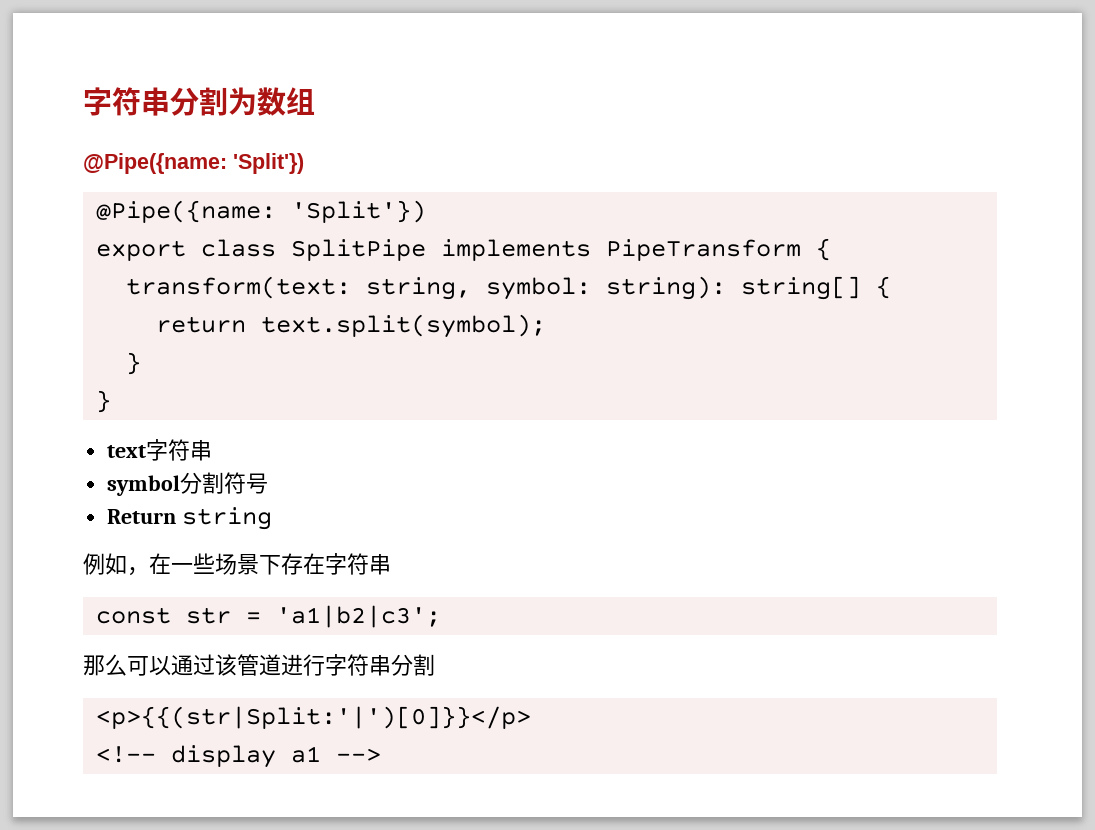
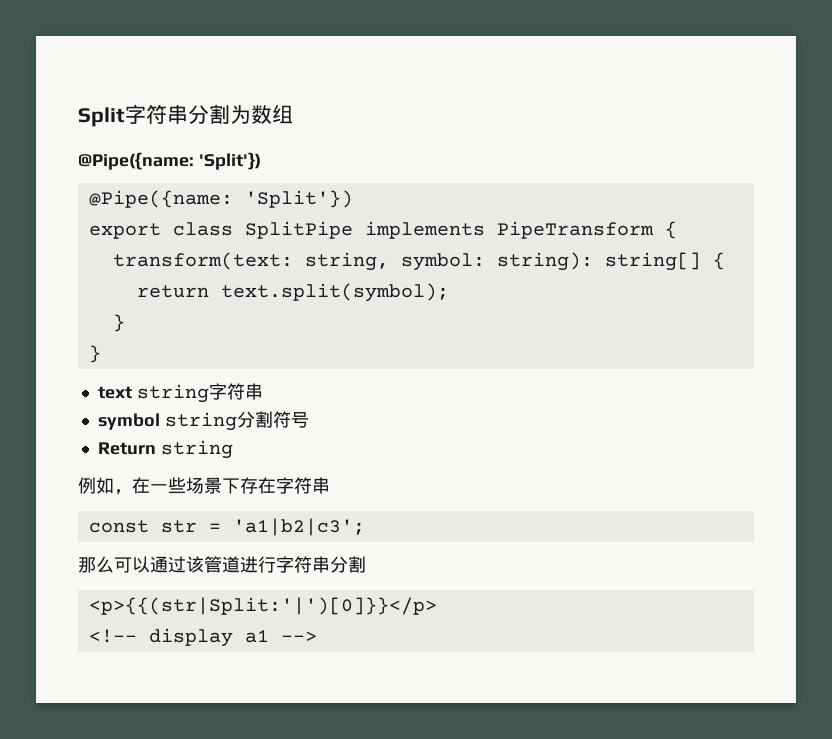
- 字符串分割为数组
+ Split字符串分割为数组
- text字符串
+ text string字符串
- symbol分割符号
+ symbol string分割符号

